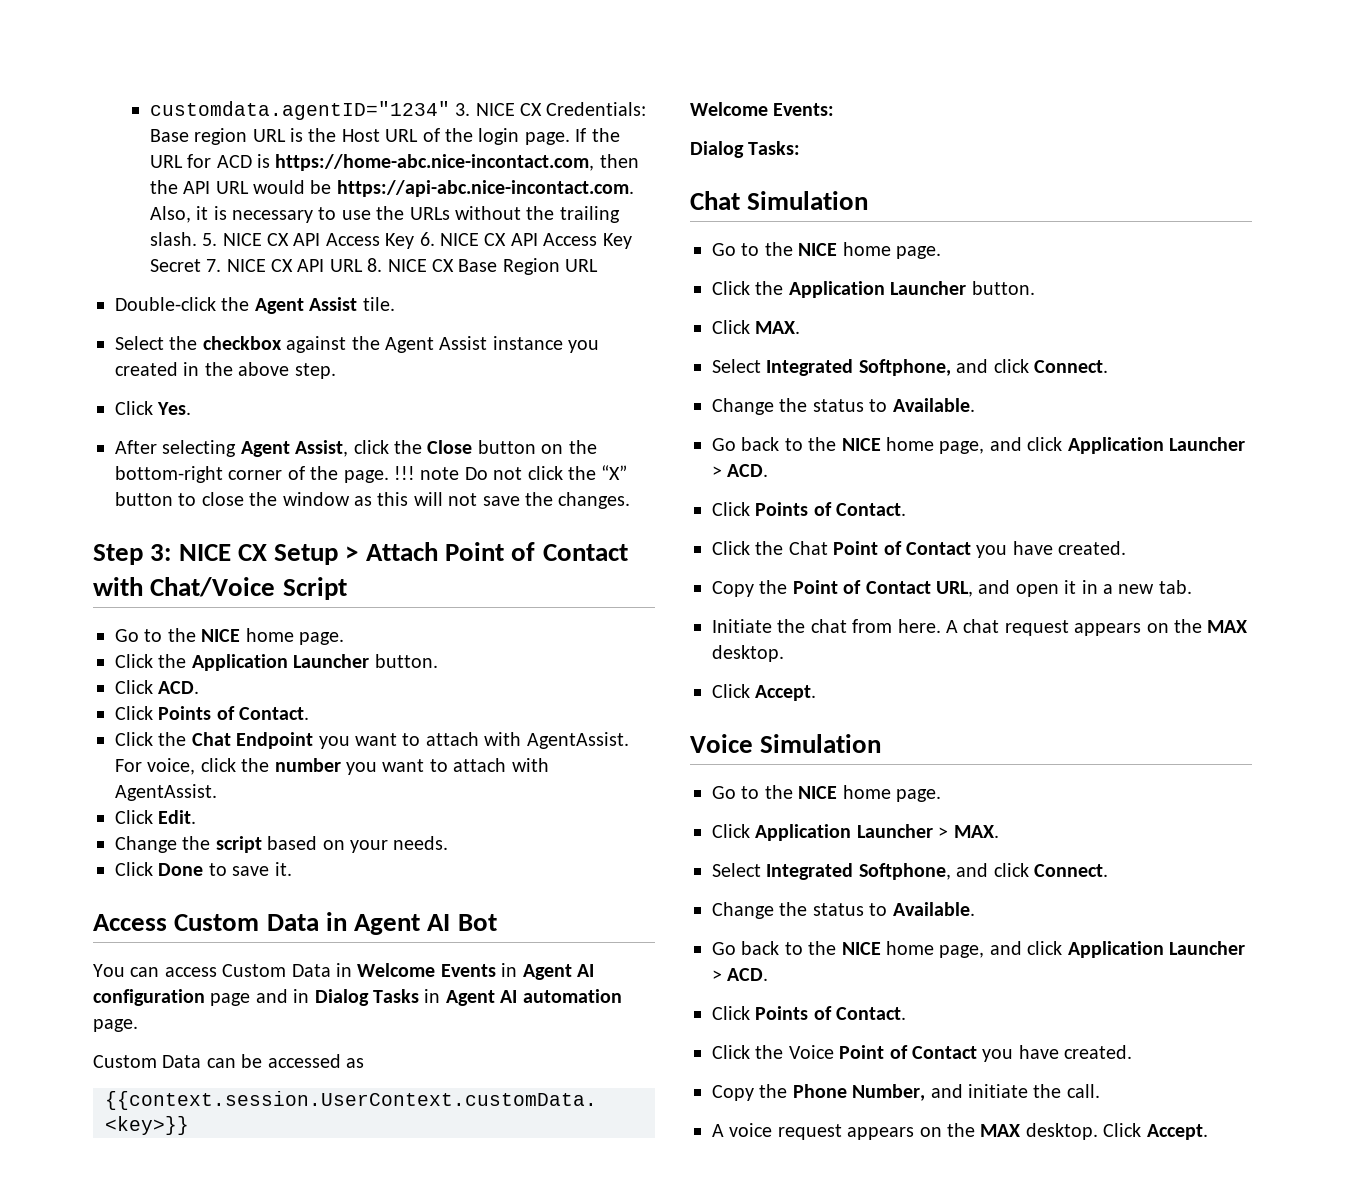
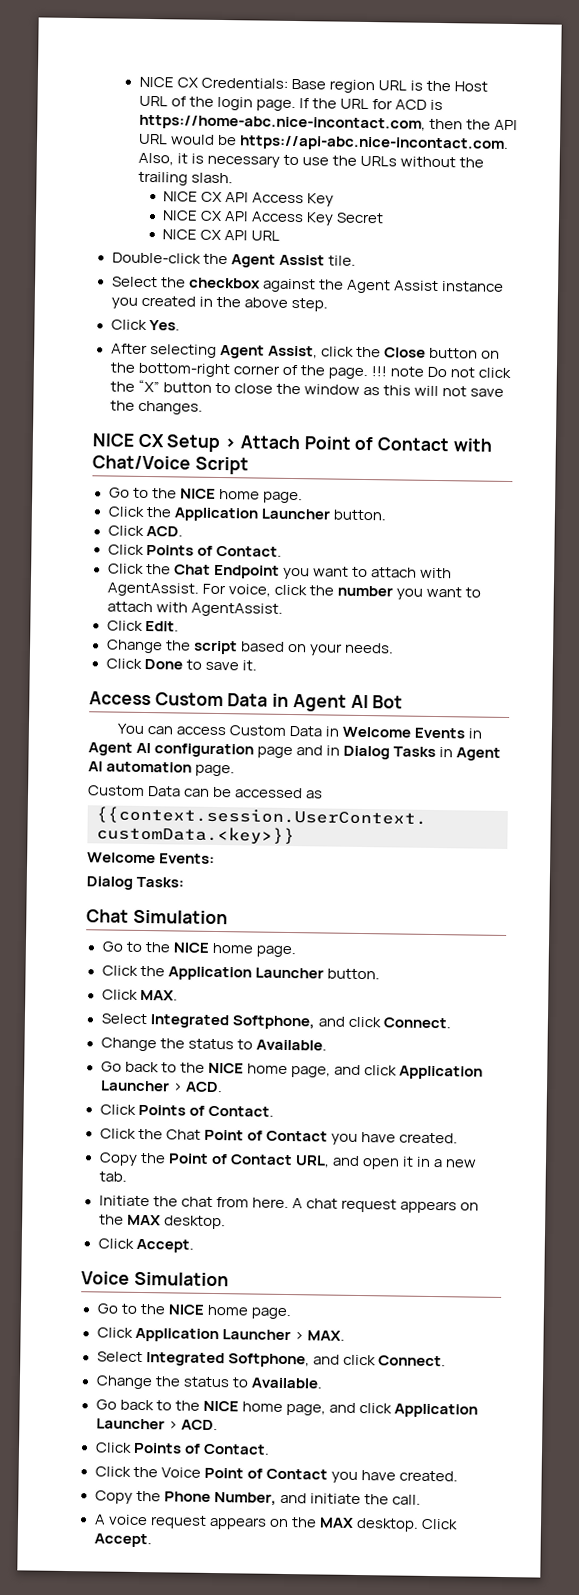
- customdata.agentID="1234" 3. NICE CX Credentials: Base region URL is the Host URL of the login page.
+ NICE CX Credentials: Base region URL is the Host URL of the login page.
- If the URL for ACD is https://home-abc.nice-incontact.com, then the API URL would be https://api-abc.nice-incontact.com. Also, it is necessary to use the URLs without the trailing slash. 5. NICE CX API Access Key 6. NICE CX API Access Key Secret 7. NICE CX API URL 8. NICE CX Base Region URL
+ If the URL for ACD is https://home-abc.nice-incontact.com, then the API URL would be https://api-abc.nice-incontact.com. Also, it is necessary to use the URLs without the trailing slash.
+ NICE CX API Access Key
+ NICE CX API Access Key Secret
+ NICE CX API URL
- Step 3: NICE CX Setup > Attach Point of Contact with Chat/Voice Script
+ NICE CX Setup > Attach Point of Contact with Chat/Voice Script

